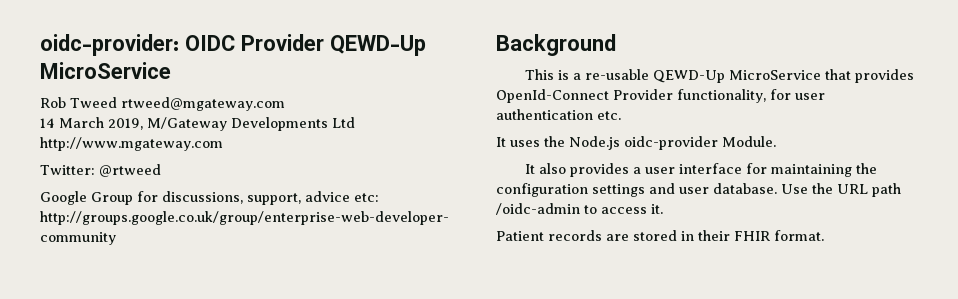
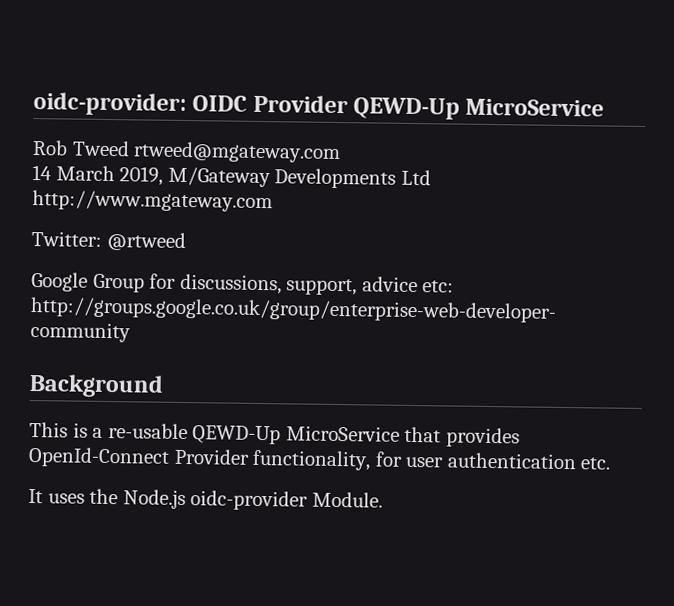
- It also provides a user interface for maintaining the configuration settings and user database. Use the URL path /oidc-admin to access it.
- Patient records are stored in their FHIR format.

